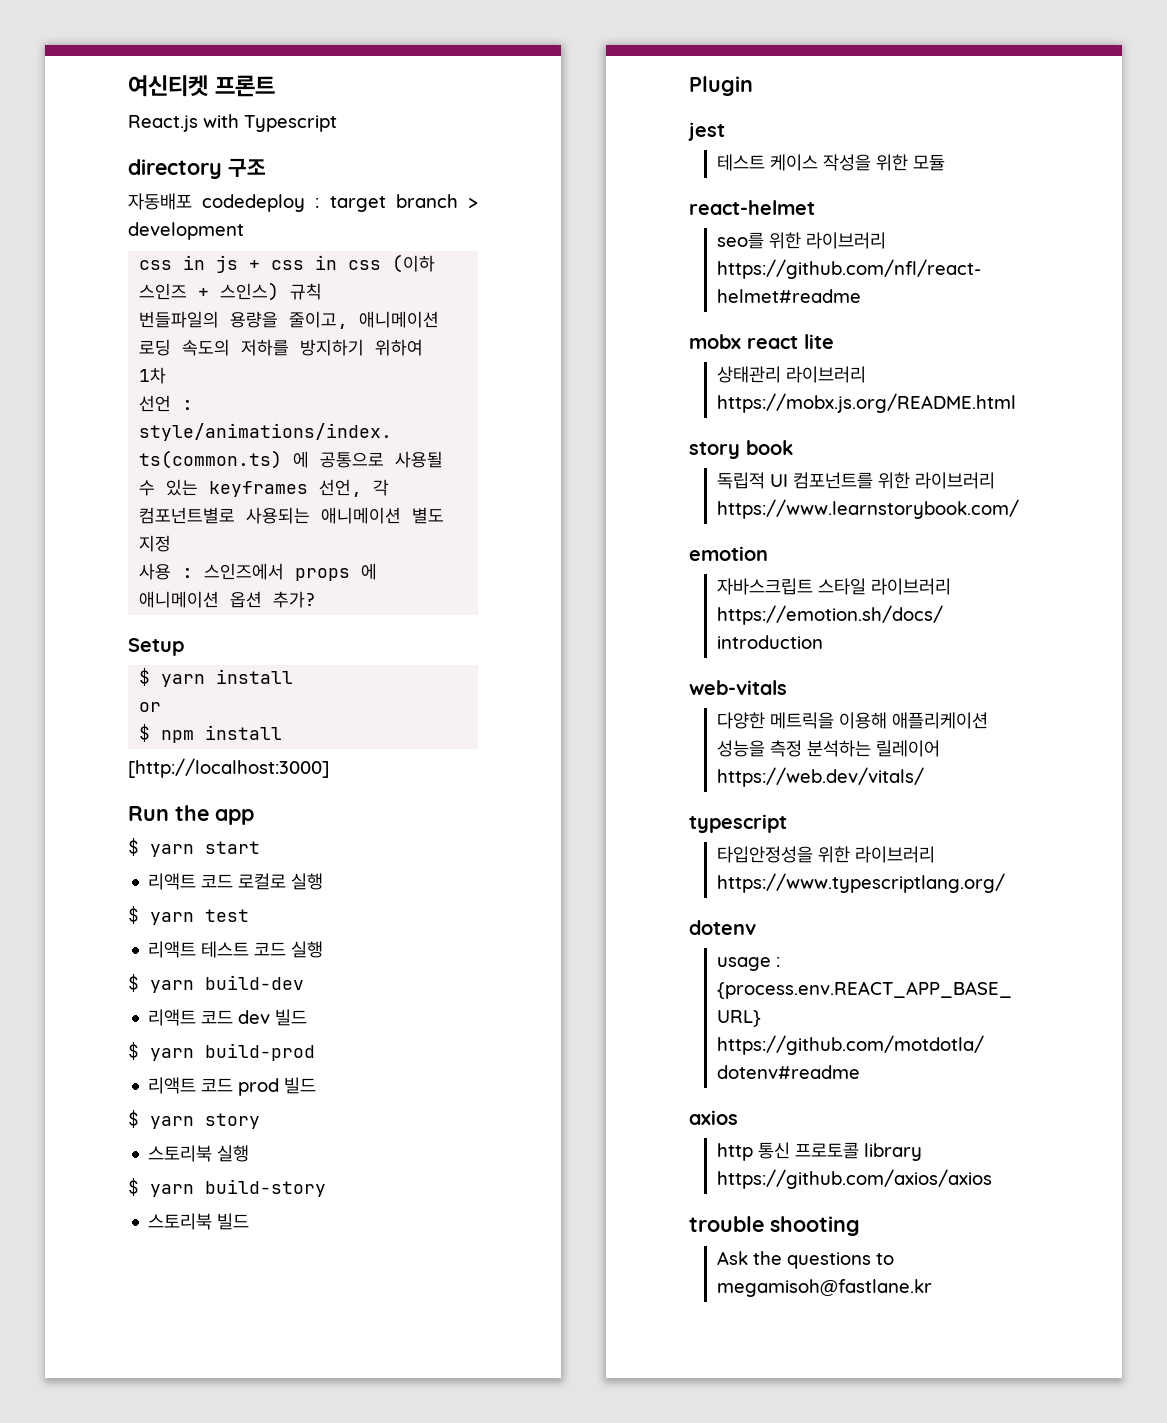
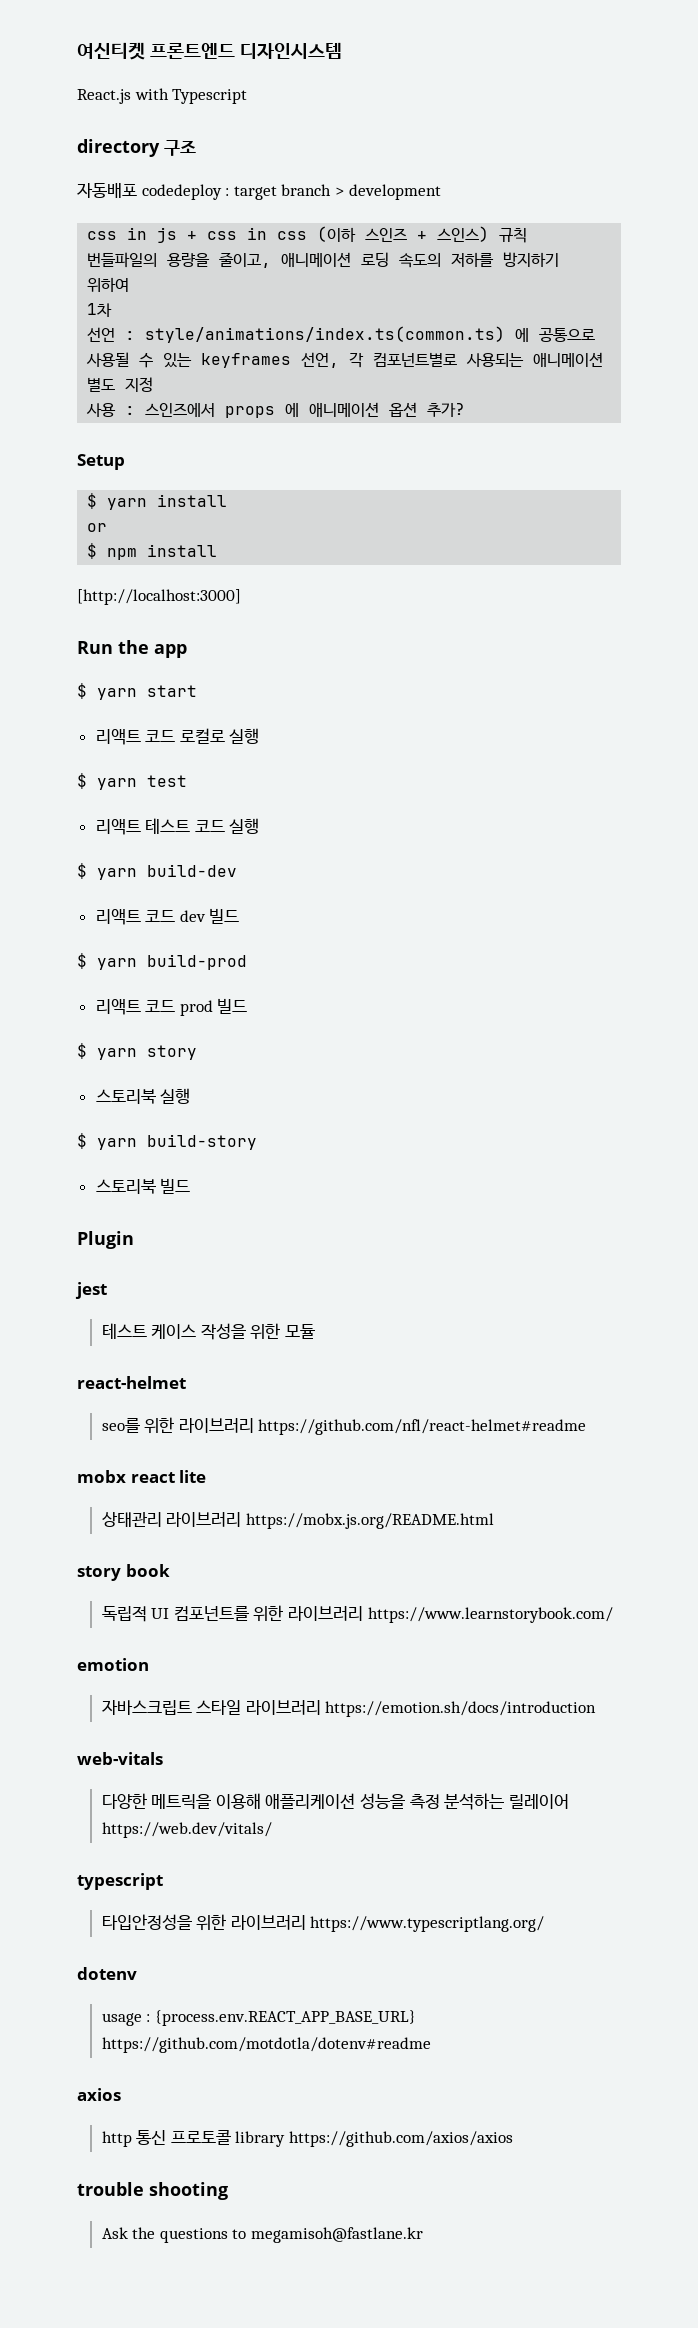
- 여신티켓 프론트
+ 여신티켓 프론트엔드 디자인시스템

